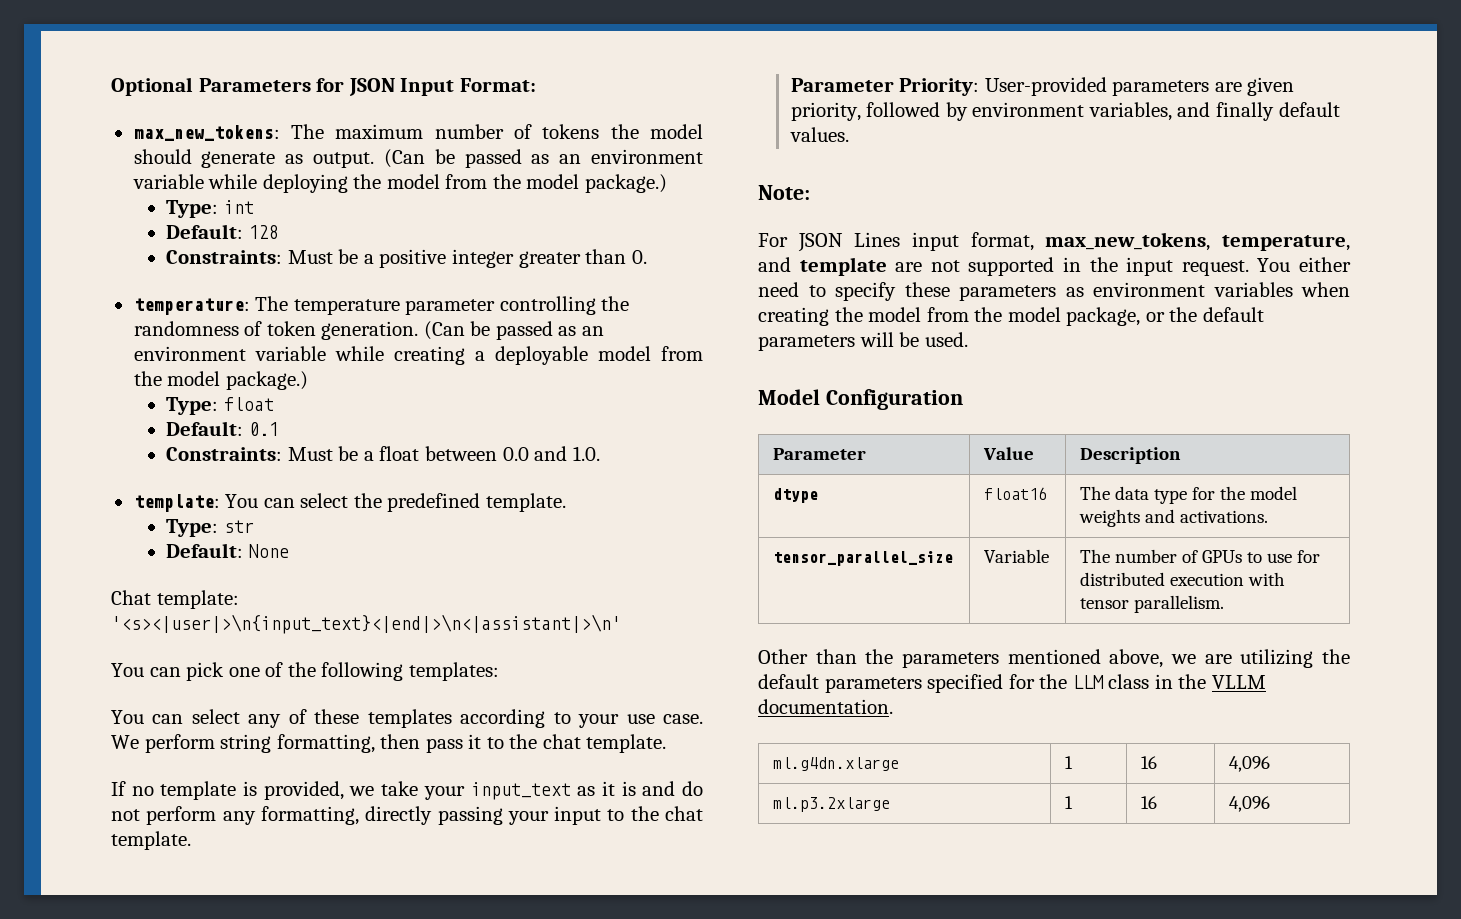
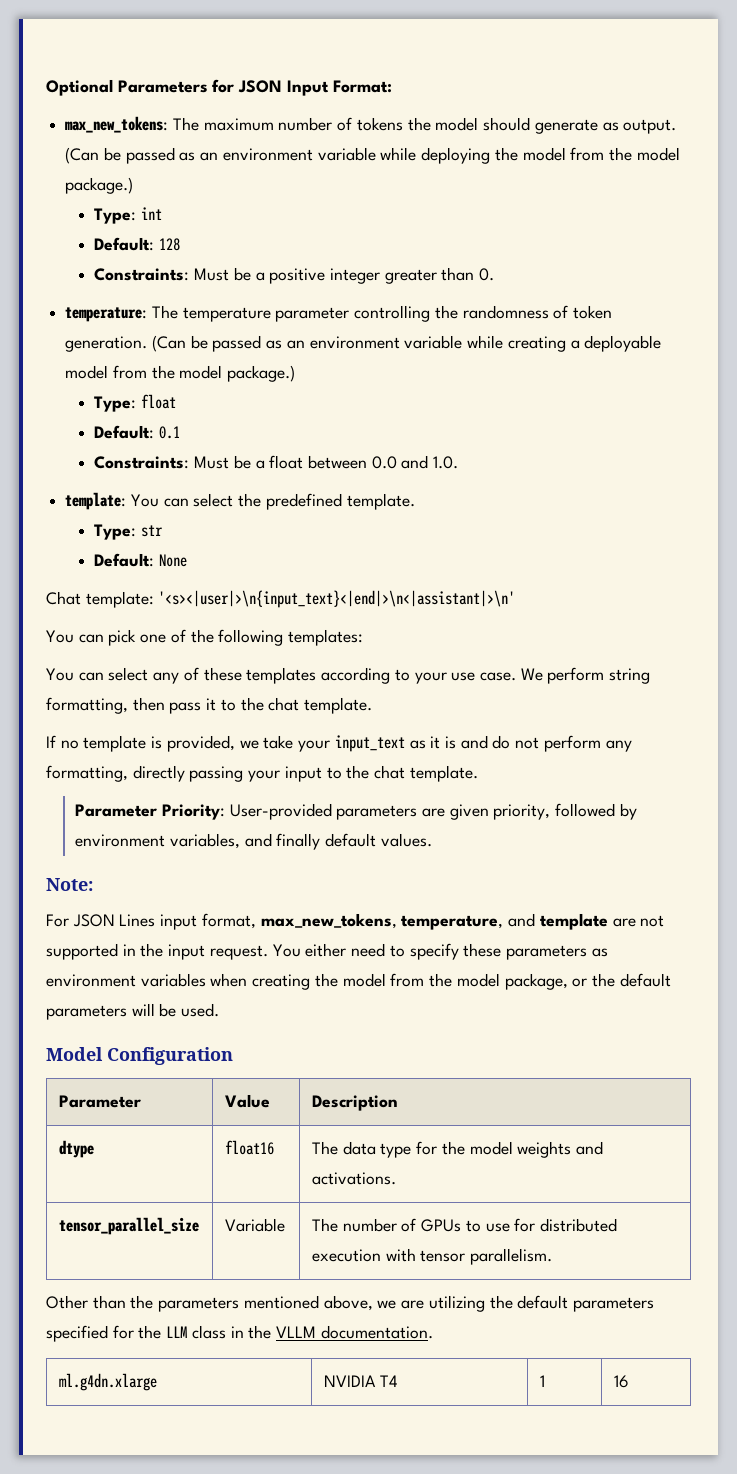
- ml.g4dn.xlarge | 1 | 16 | 4,096
- ml.p3.2xlarge | 1 | 16 | 4,096
+ ml.g4dn.xlarge | NVIDIA T4 | 1 | 16

